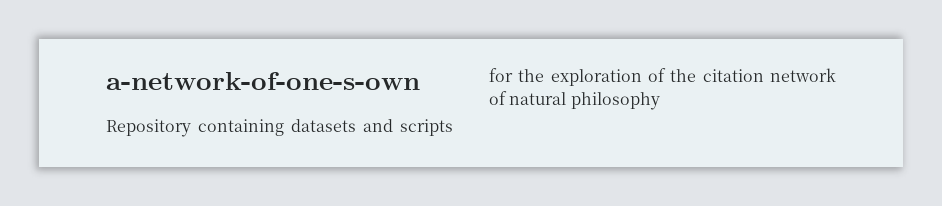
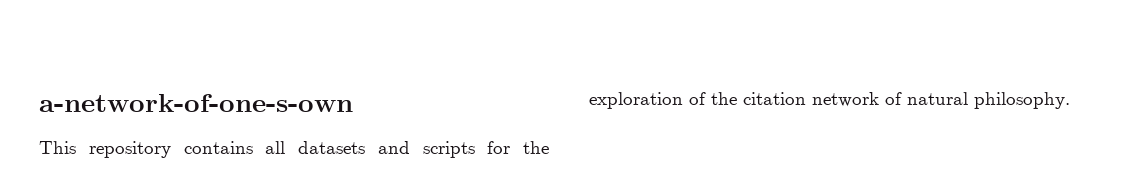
- Repository containing datasets and scripts for the exploration of the citation network of natural philosophy
+ This repository contains all datasets and scripts for the exploration of the citation network of natural philosophy.

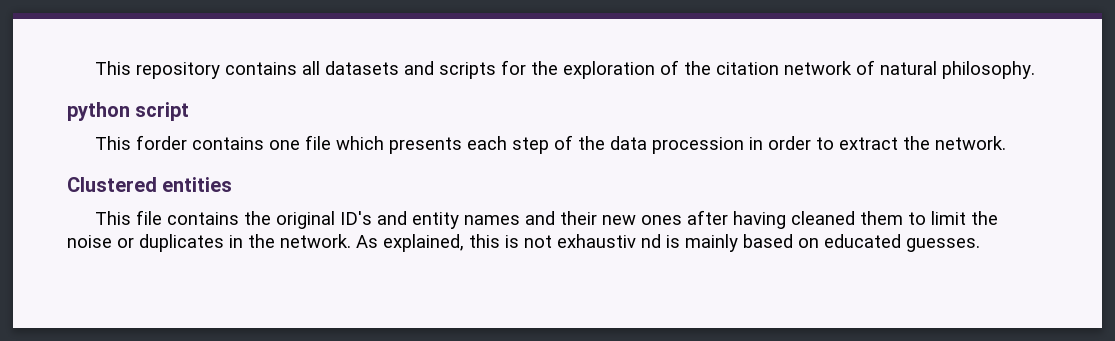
- a-network-of-one-s-own
+ python script
+ This forder contains one file which presents each step of the data procession in order to extract the network.
+ Clustered entities
+ This file contains the original ID's and entity names and their new ones after having cleaned them to limit the noise or duplicates in the network. As explained, this is not exhaustiv nd is mainly based on educated guesses.

